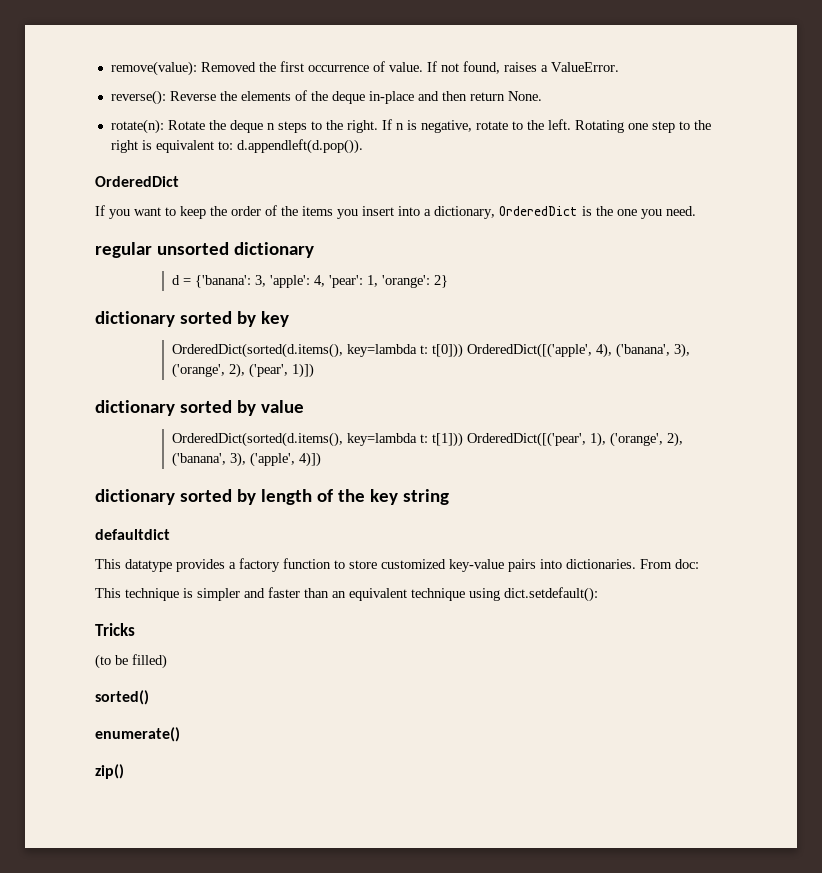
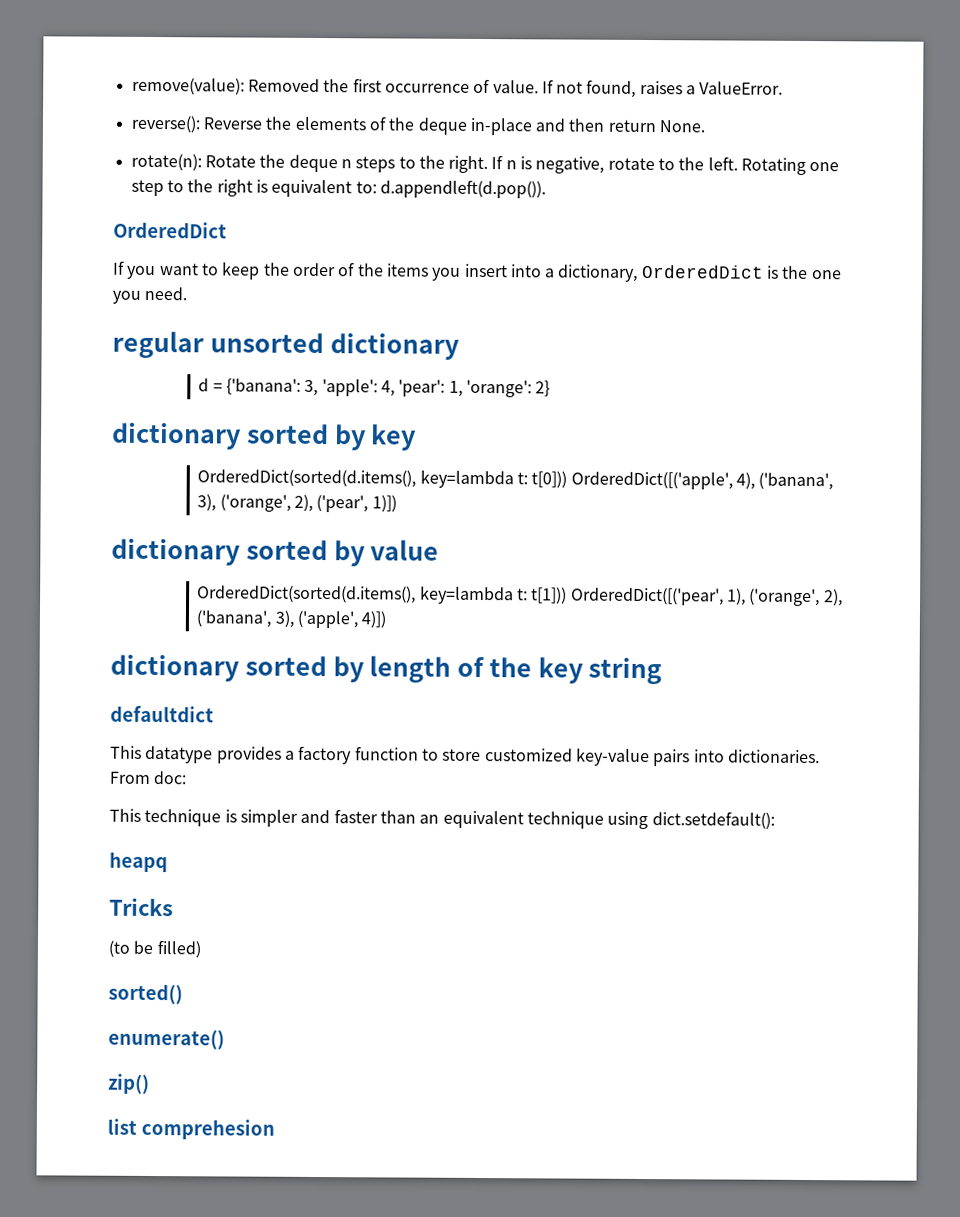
+ heapq
+ list comprehesion

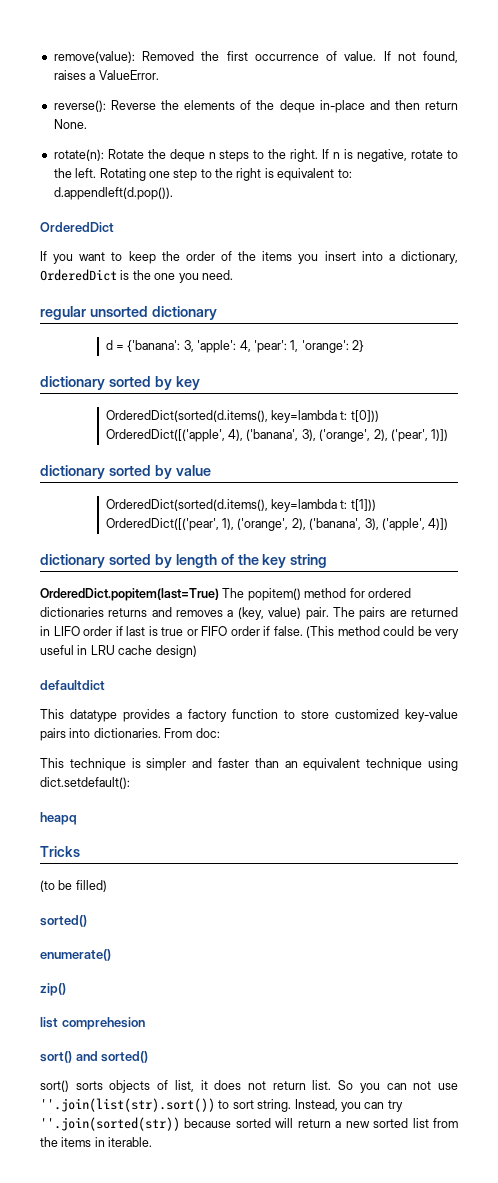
+ OrderedDict.popitem(last=True) The popitem() method for ordered dictionaries returns and removes a (key, value) pair. The pairs are returned in LIFO order if last is true or FIFO order if false. (This method could be very useful in LRU cache design)
+ sort() and sorted()
+ sort() sorts objects of list, it does not return list. So you can not use ''.join(list(str).sort()) to sort string. Instead, you can try ''.join(sorted(str)) because sorted will return a new sorted list from the items in iterable.

